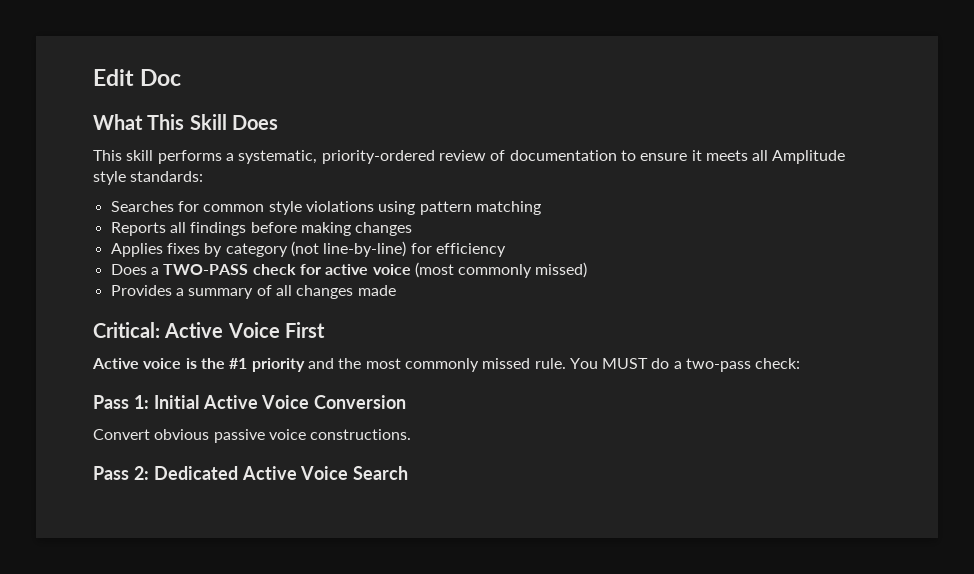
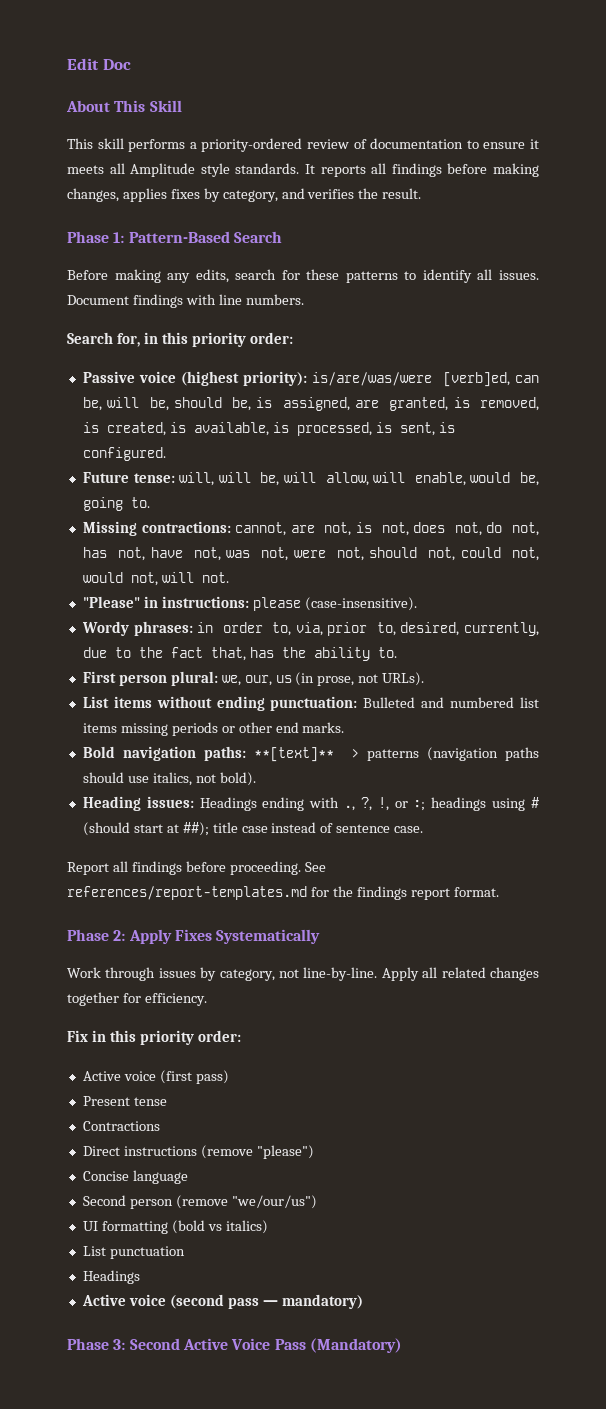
- What This Skill Does
+ About This Skill
- This skill performs a systematic, priority-ordered review of documentation to ensure it meets all Amplitude style standards:
- Searches for common style violations using pattern matching
- Reports all findings before making changes
- Applies fixes by category (not line-by-line) for efficiency
- Does a TWO-PASS check for active voice (most commonly missed)
- Provides a summary of all changes made
- Critical: Active Voice First
- Active voice is the #1 priority and the most commonly missed rule. You MUST do a two-pass check:
- Pass 1: Initial Active Voice Conversion
- Convert obvious passive voice constructions.
- Pass 2: Dedicated Active Voice Search
+ This skill performs a priority-ordered review of documentation to ensure it meets all Amplitude style standards. It reports all findings before making changes, applies fixes by category, and verifies the result.
+ Phase 1: Pattern-Based Search
+ Before making any edits, search for these patterns to identify all issues. Document findings with line numbers.
+ Search for, in this priority order:
+ Passive voice (highest priority): is/are/was/were [verb]ed, can be, will be, should be, is assigned, are granted, is removed, is created, is available, is processed, is sent, is configured.
+ Future tense: will, will be, will allow, will enable, would be, going to.
+ Missing contractions: cannot, are not, is not, does not, do not, has not, have not, was not, were not, should not, could not, would not, will not.
+ "Please" in instructions: please (case-insensitive).
+ Wordy phrases: in order to, via, prior to, desired, currently, due to the fact that, has the ability to.
+ First person plural: we, our, us (in prose, not URLs).
+ List items without ending punctuation: Bulleted and numbered list items missing periods or other end marks.
+ Bold navigation paths: **[text]** > patterns (navigation paths should use italics, not bold).
+ Heading issues: Headings ending with ., ?, !, or :; headings using # (should start at ##); title case instead of sentence case.
+ Report all findings before proceeding. See references/report-templates.md for the findings report format.
+ Phase 2: Apply Fixes Systematically
+ Work through issues by category, not line-by-line. Apply all related changes together for efficiency.
+ Fix in this priority order:
+ Active voice (first pass)
+ Present tense
+ Contractions
+ Direct instructions (remove "please")
+ Concise language
+ Second person (remove "we/our/us")
+ UI formatting (bold vs italics)
+ List punctuation
+ Headings
+ Active voice (second pass — mandatory)
+ Phase 3: Second Active Voice Pass (Mandatory)

